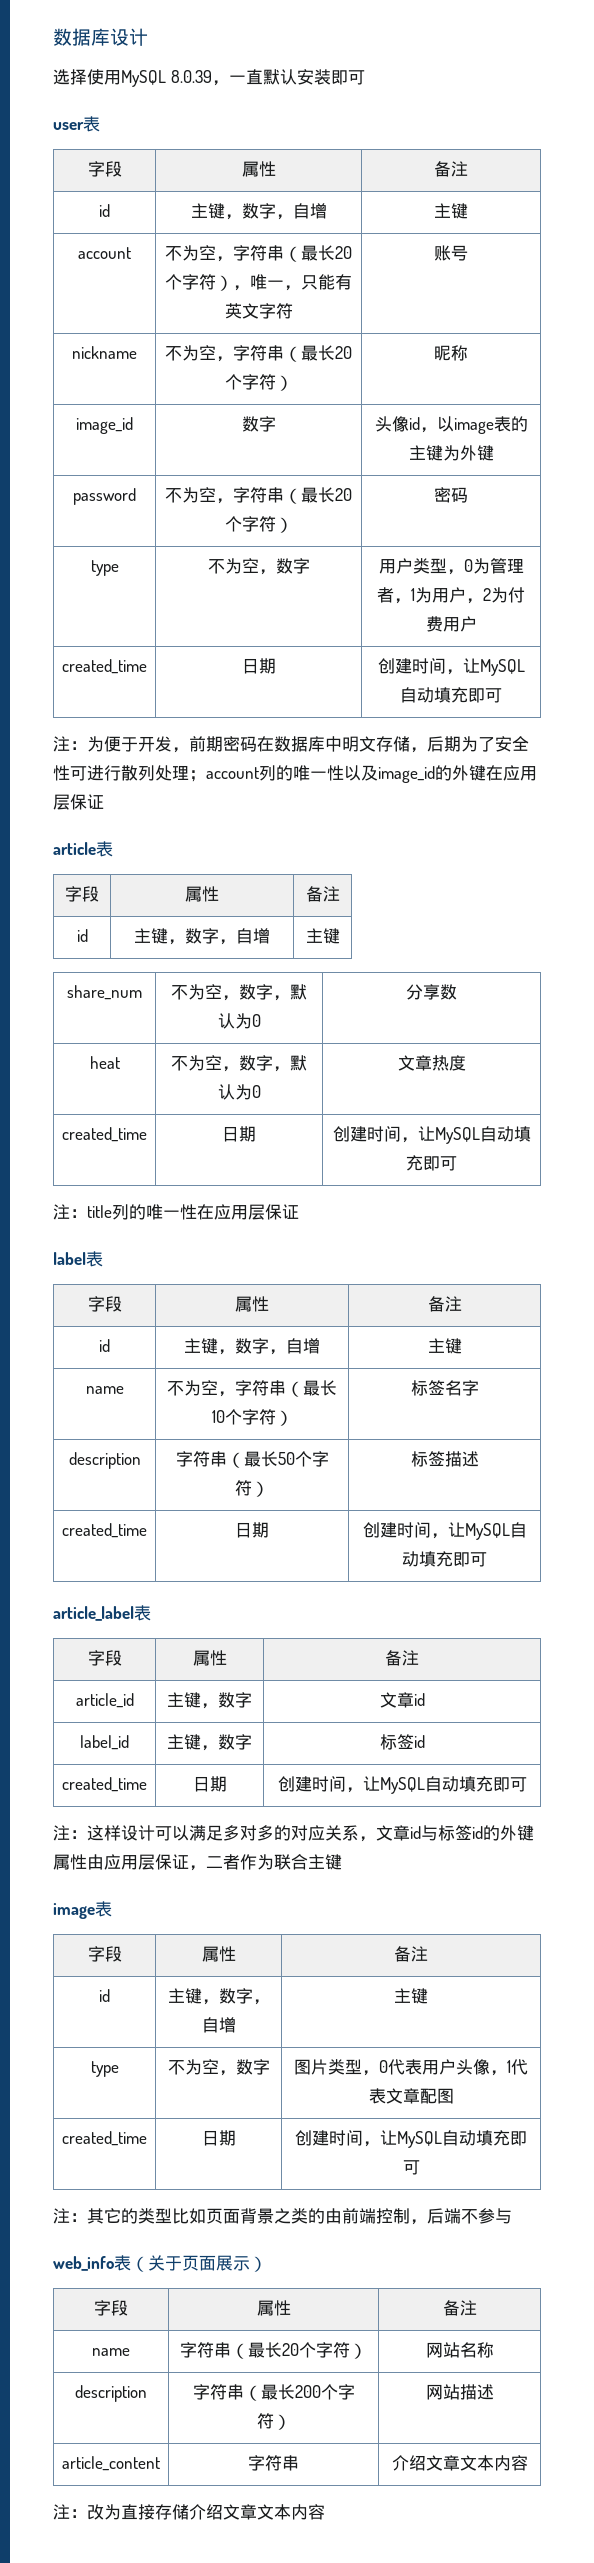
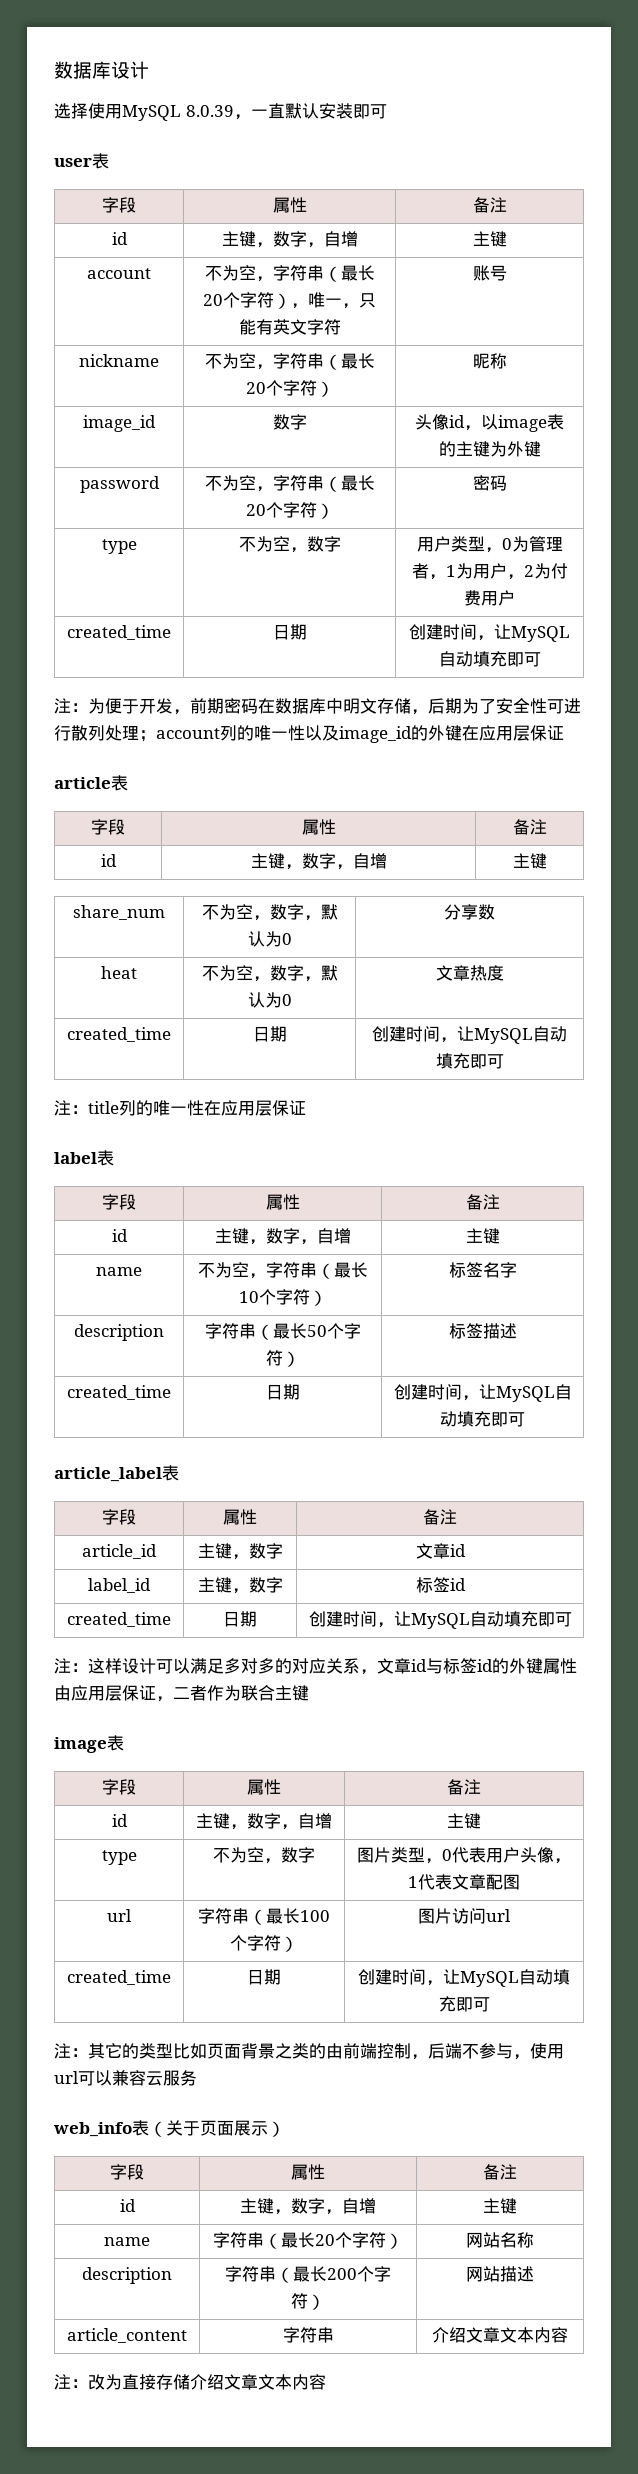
+ url | 字符串（最长100个字符） | 图片访问url
- 注：其它的类型比如页面背景之类的由前端控制，后端不参与
+ 注：其它的类型比如页面背景之类的由前端控制，后端不参与，使用url可以兼容云服务
  web_info表（关于页面展示）
  字段 | 属性 | 备注
+ id | 主键，数字，自增 | 主键

